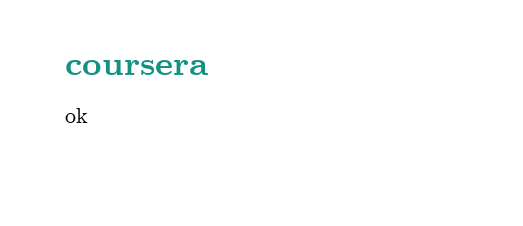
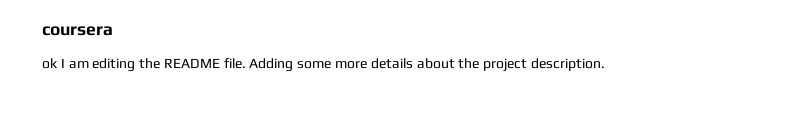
- ok
+ ok I am editing the README file. Adding some more details about the project description.

